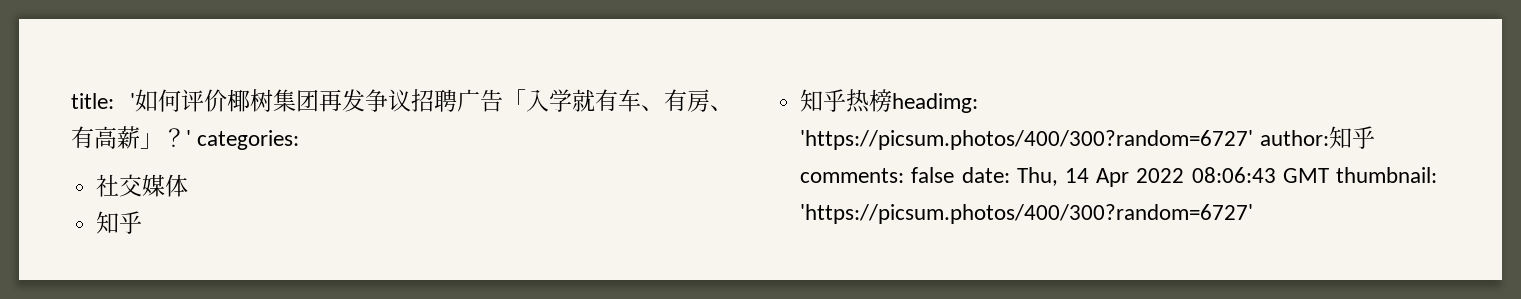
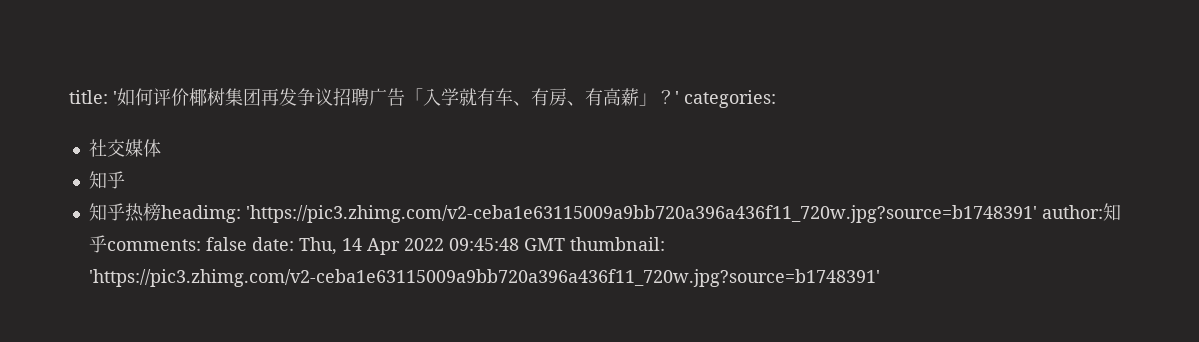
- 知乎热榜headimg: 'https://picsum.photos/400/300?random=6727' author:知乎comments: false date: Thu, 14 Apr 2022 08:06:43 GMT thumbnail: 'https://picsum.photos/400/300?random=6727'
+ 知乎热榜headimg: 'https://pic3.zhimg.com/v2-ceba1e63115009a9bb720a396a436f11_720w.jpg?source=b1748391' author:知乎comments: false date: Thu, 14 Apr 2022 09:45:48 GMT thumbnail: 'https://pic3.zhimg.com/v2-ceba1e63115009a9bb720a396a436f11_720w.jpg?source=b1748391'

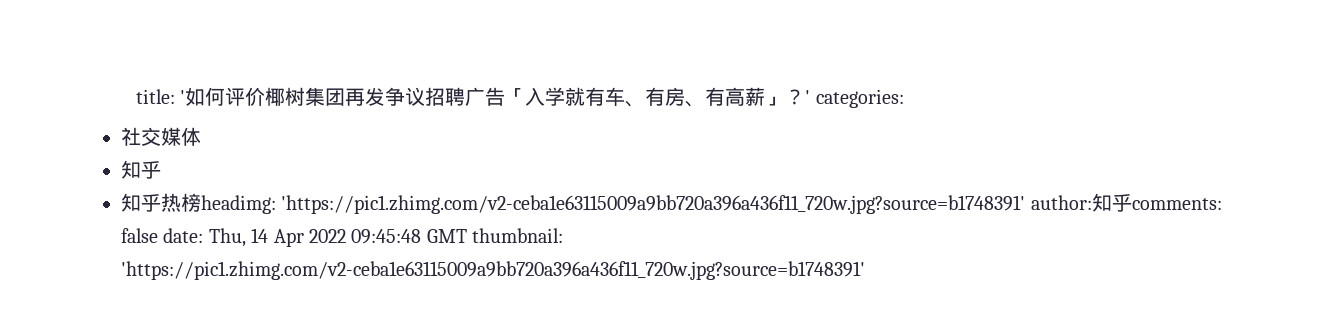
- 知乎热榜headimg: 'https://pic3.zhimg.com/v2-ceba1e63115009a9bb720a396a436f11_720w.jpg?source=b1748391' author:知乎comments: false date: Thu, 14 Apr 2022 09:45:48 GMT thumbnail: 'https://pic3.zhimg.com/v2-ceba1e63115009a9bb720a396a436f11_720w.jpg?source=b1748391'
+ 知乎热榜headimg: 'https://pic1.zhimg.com/v2-ceba1e63115009a9bb720a396a436f11_720w.jpg?source=b1748391' author:知乎comments: false date: Thu, 14 Apr 2022 09:45:48 GMT thumbnail: 'https://pic1.zhimg.com/v2-ceba1e63115009a9bb720a396a436f11_720w.jpg?source=b1748391'

